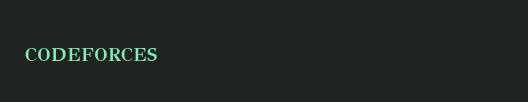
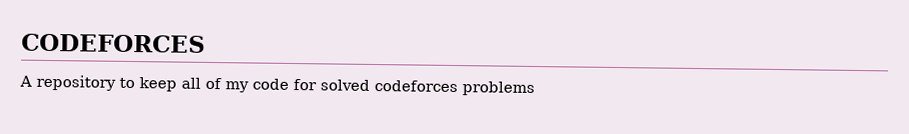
+ A repository to keep all of my code for solved codeforces problems

